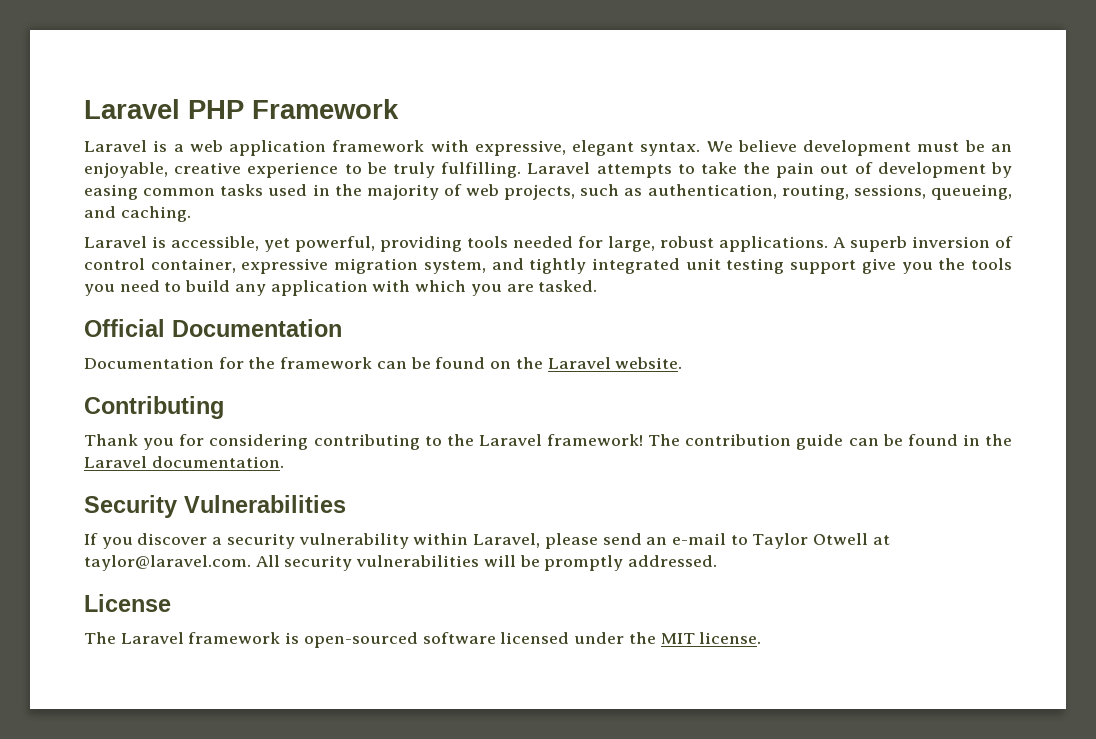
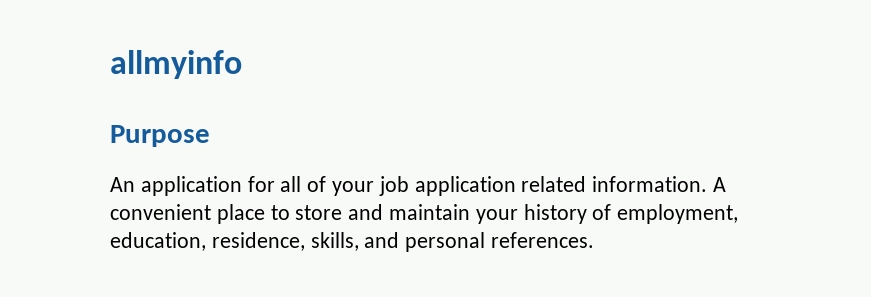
- Laravel PHP Framework
- Laravel is a web application framework with expressive, elegant syntax. We believe development must be an enjoyable, creative experience to be truly fulfilling. Laravel attempts to take the pain out of development by easing common tasks used in the majority of web projects, such as authentication, routing, sessions, queueing, and caching.
- Laravel is accessible, yet powerful, providing tools needed for large, robust applications. A superb inversion of control container, expressive migration system, and tightly integrated unit testing support give you the tools you need to build any application with which you are tasked.
- Official Documentation
- Documentation for the framework can be found on the Laravel website.
- Contributing
- Thank you for considering contributing to the Laravel framework! The contribution guide can be found in the Laravel documentation.
- Security Vulnerabilities
- If you discover a security vulnerability within Laravel, please send an e-mail to Taylor Otwell at taylor@laravel.com. All security vulnerabilities will be promptly addressed.
- License
- The Laravel framework is open-sourced software licensed under the MIT license.
+ allmyinfo
+ Purpose
+ An application for all of your job application related information. A convenient place to store and maintain your history of employment, education, residence, skills, and personal references.

